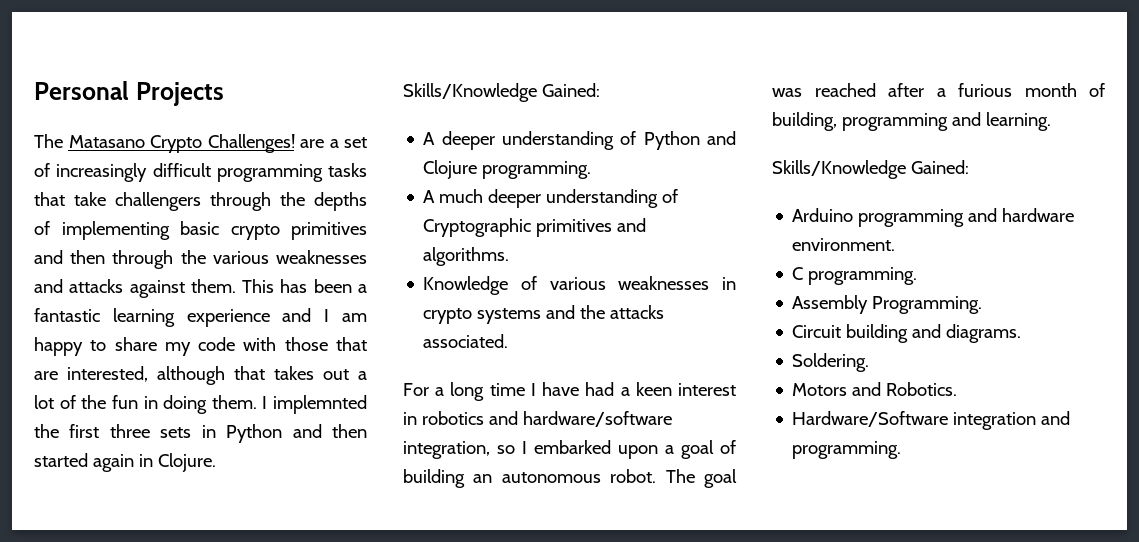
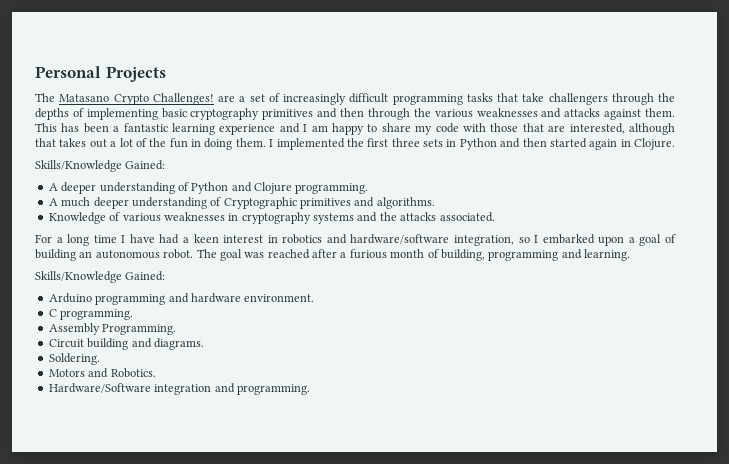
- The Matasano Crypto Challenges! are a set of increasingly difficult programming tasks that take challengers through the depths of implementing basic crypto primitives and then through the various weaknesses and attacks against them.
+ The Matasano Crypto Challenges! are a set of increasingly difficult programming tasks that take challengers through the depths of implementing basic cryptography primitives and then through the various weaknesses and attacks against them.
- I implemnted the first three sets in Python and then started again in Clojure.
+ I implemented the first three sets in Python and then started again in Clojure.
- Knowledge of various weaknesses in crypto systems and the attacks associated.
+ Knowledge of various weaknesses in cryptography systems and the attacks associated.

